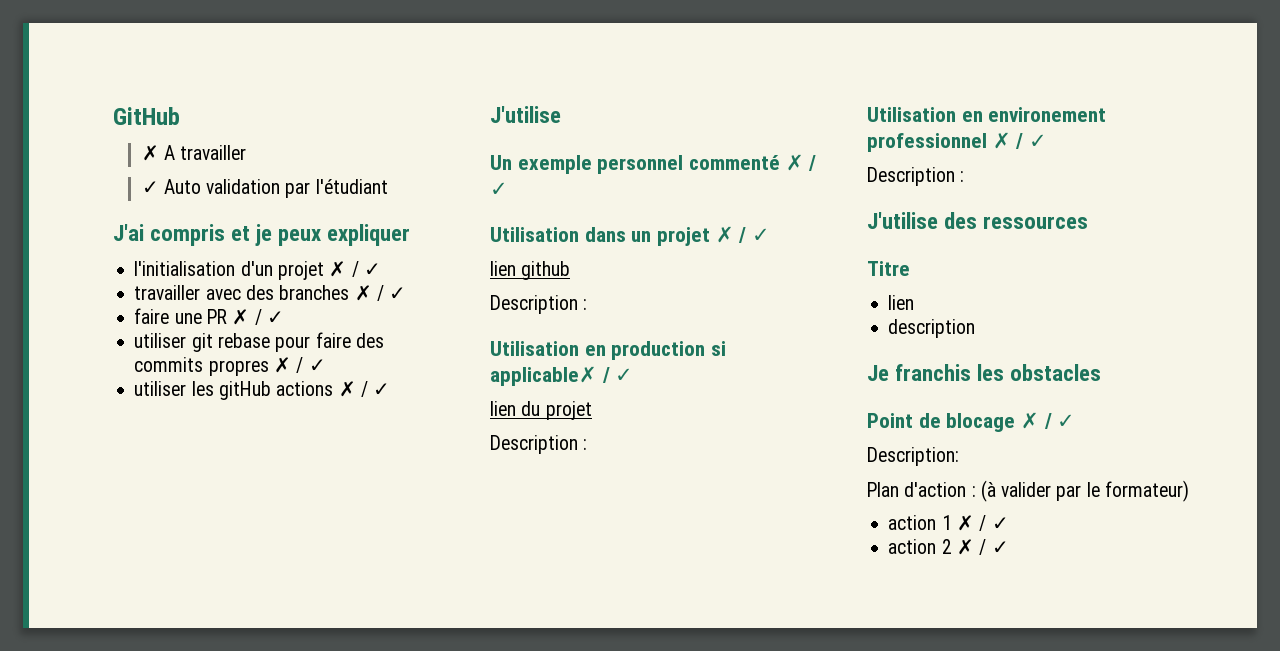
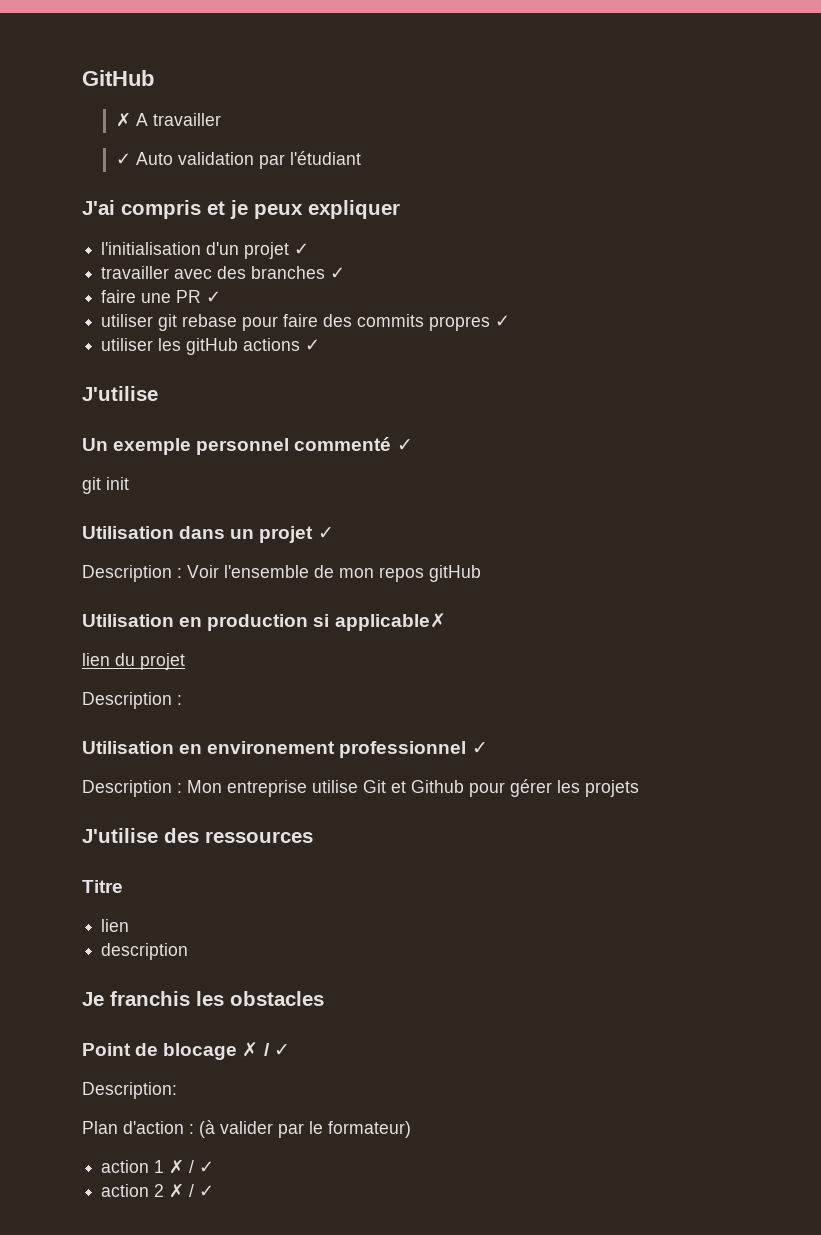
- l'initialisation d'un projet ✗ / ✓
+ l'initialisation d'un projet ✓
- travailler avec des branches ✗ / ✓
+ travailler avec des branches ✓
- faire une PR ✗ / ✓
+ faire une PR ✓
- utiliser git rebase pour faire des commits propres ✗ / ✓
+ utiliser git rebase pour faire des commits propres ✓
- utiliser les gitHub actions ✗ / ✓
+ utiliser les gitHub actions ✓
- Un exemple personnel commenté ✗ / ✓
+ Un exemple personnel commenté ✓
+ git init
- Utilisation dans un projet ✗ / ✓
- lien github
- Description :
+ Utilisation dans un projet ✓
+ Description : Voir l'ensemble de mon repos gitHub
- Utilisation en production si applicable✗ / ✓
+ Utilisation en production si applicable✗
- Utilisation en environement professionnel ✗ / ✓
- Description :
+ Utilisation en environement professionnel ✓
+ Description : Mon entreprise utilise Git et Github pour gérer les projets

